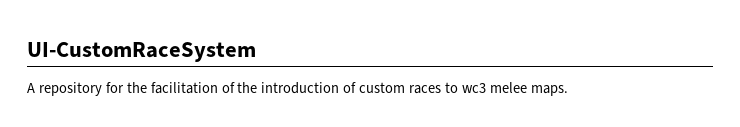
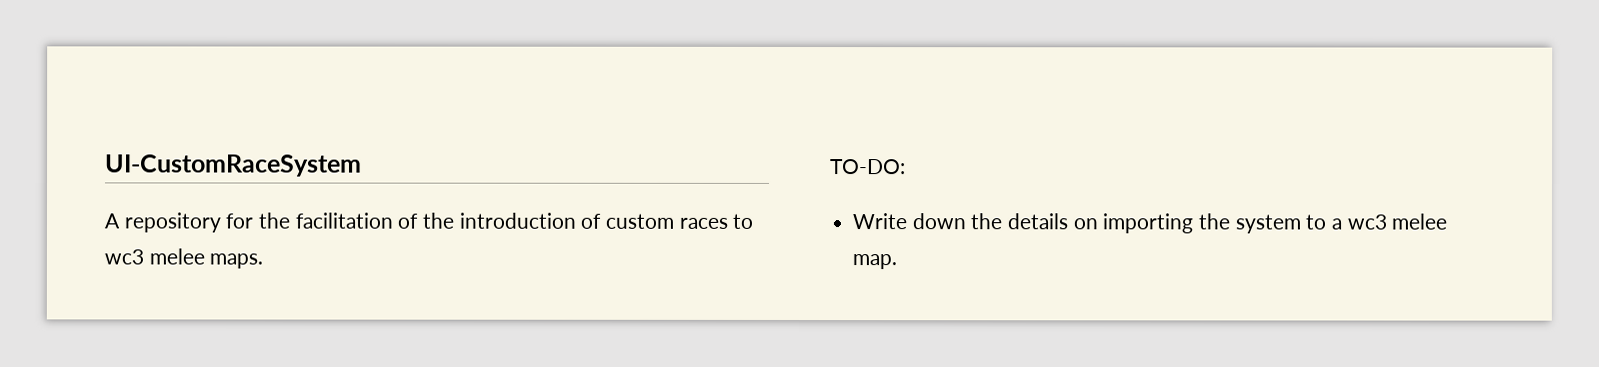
+ TO-DO:
+ Write down the details on importing the system to a wc3 melee map.

